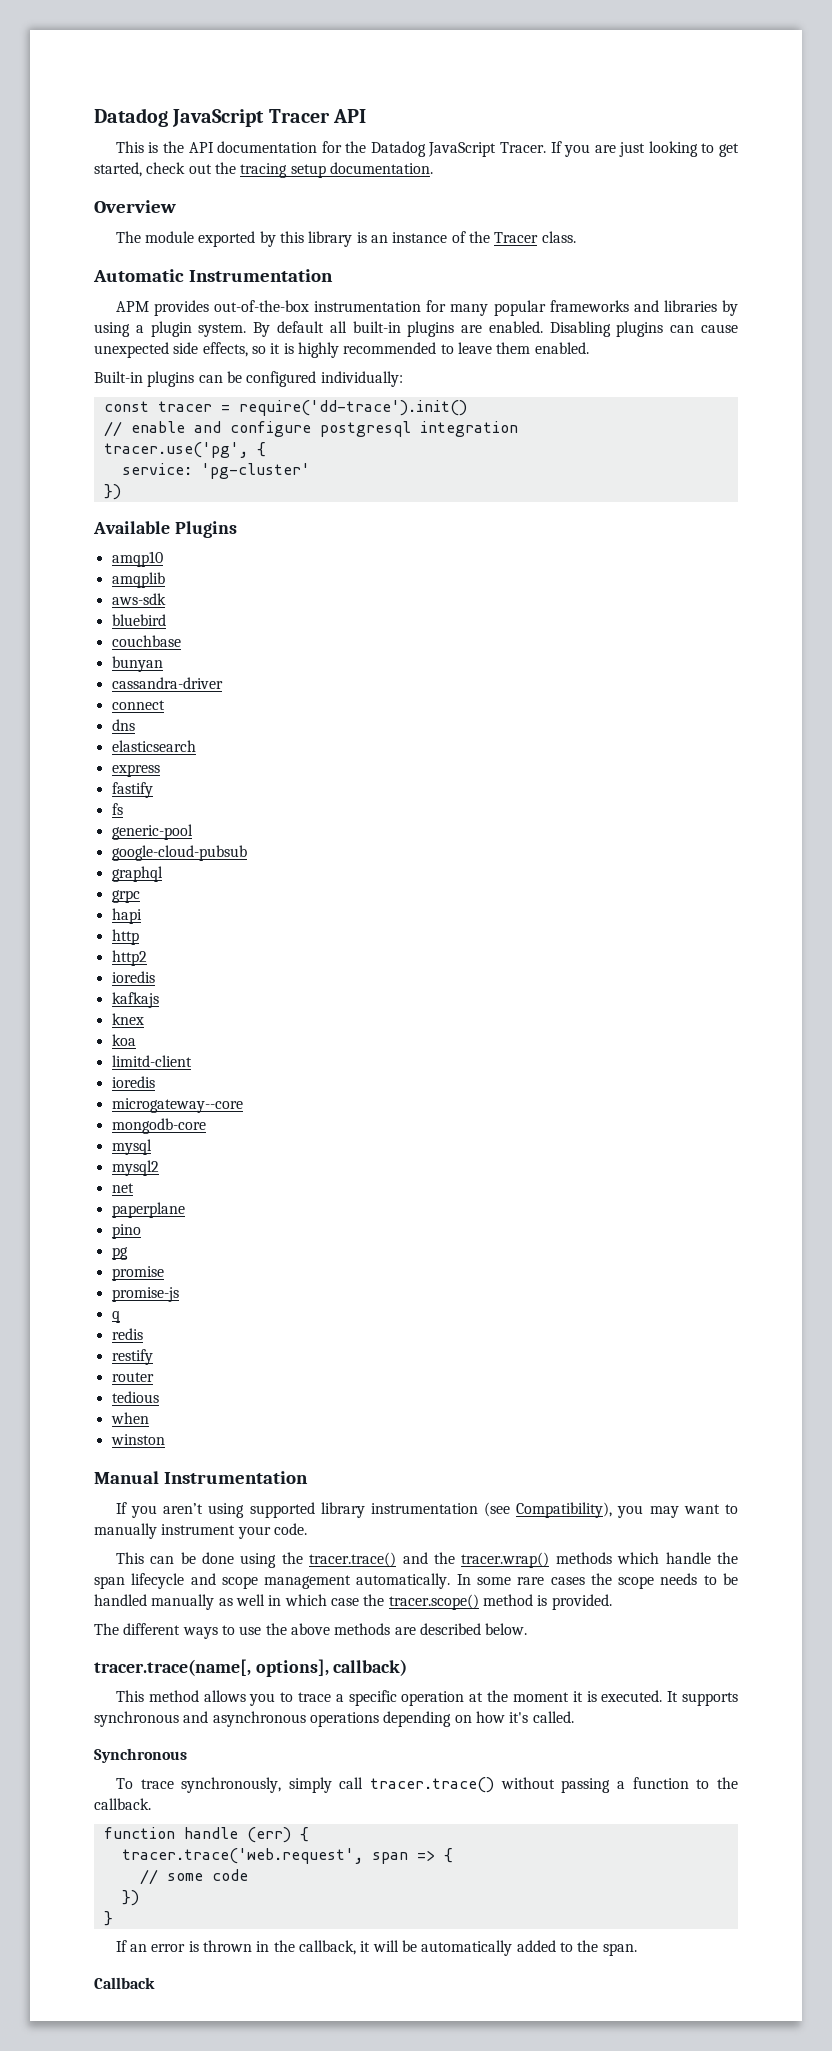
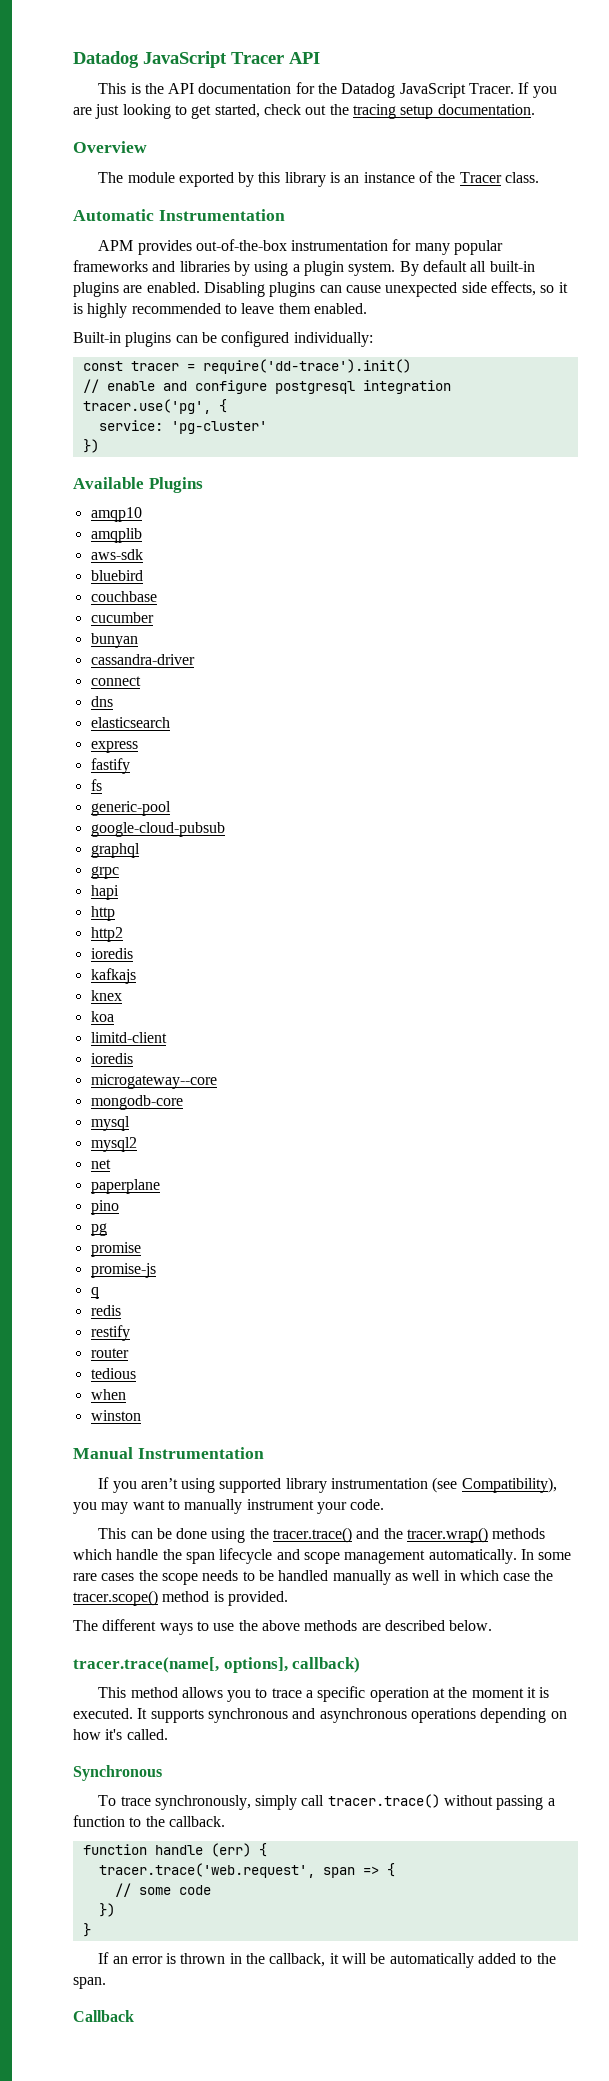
+ cucumber

